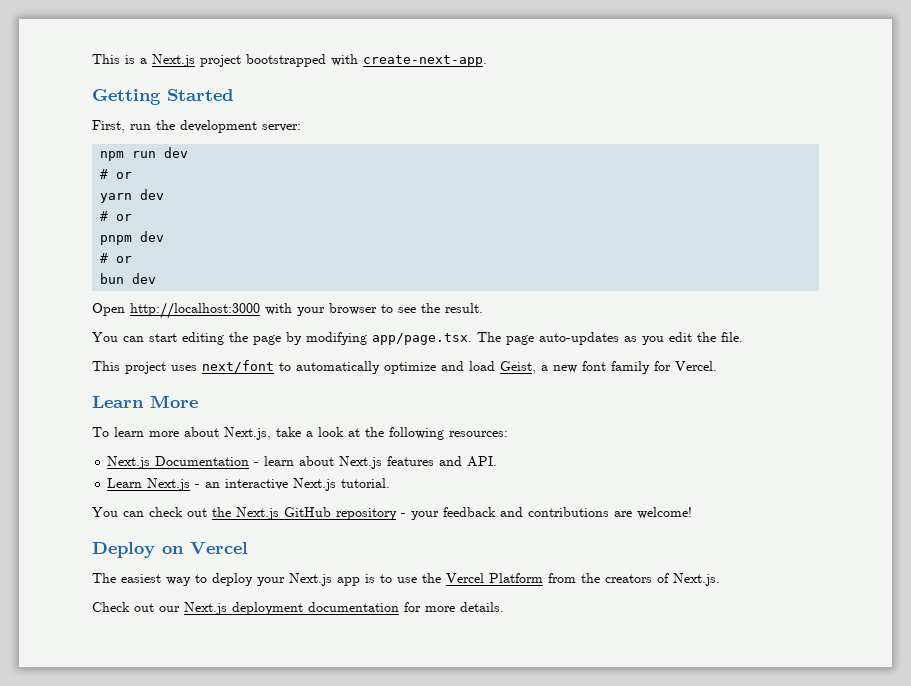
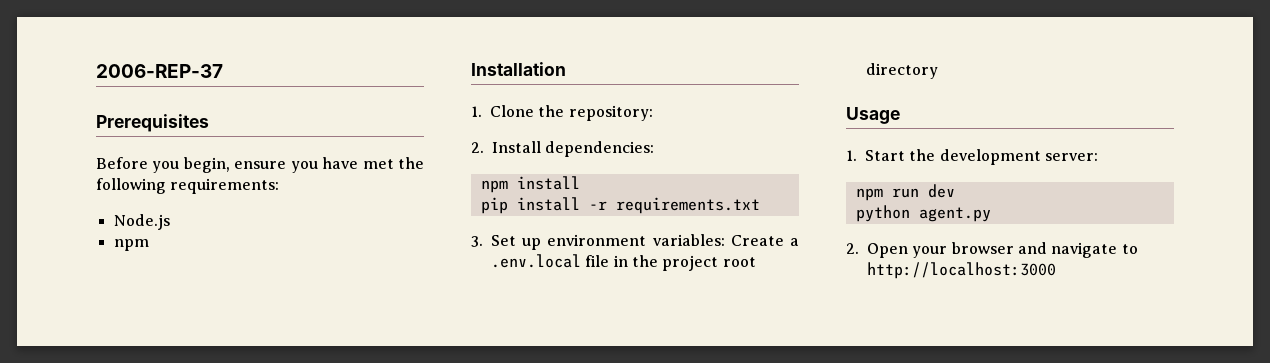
- This is a Next.js project bootstrapped with create-next-app.
- Getting Started
- First, run the development server:
+ 2006-REP-37
+ Prerequisites
+ Before you begin, ensure you have met the following requirements:
+ Node.js
+ npm
+ Installation
+ 1. Clone the repository:
+ 2. Install dependencies:
+ npm install
+ pip install -r requirements.txt
+ 3. Set up environment variables: Create a .env.local file in the project root directory
+ Usage
+ 1. Start the development server:
  npm run dev
- # or
- yarn dev
- # or
- pnpm dev
- # or
- bun dev
- Open http://localhost:3000 with your browser to see the result.
- You can start editing the page by modifying app/page.tsx. The page auto-updates as you edit the file.
- This project uses next/font to automatically optimize and load Geist, a new font family for Vercel.
- Learn More
- To learn more about Next.js, take a look at the following resources:
- Next.js Documentation - learn about Next.js features and API.
- Learn Next.js - an interactive Next.js tutorial.
- You can check out the Next.js GitHub repository - your feedback and contributions are welcome!
- Deploy on Vercel
- The easiest way to deploy your Next.js app is to use the Vercel Platform from the creators of Next.js.
- Check out our Next.js deployment documentation for more details.
+ python agent.py
+ 2. Open your browser and navigate to http://localhost:3000

